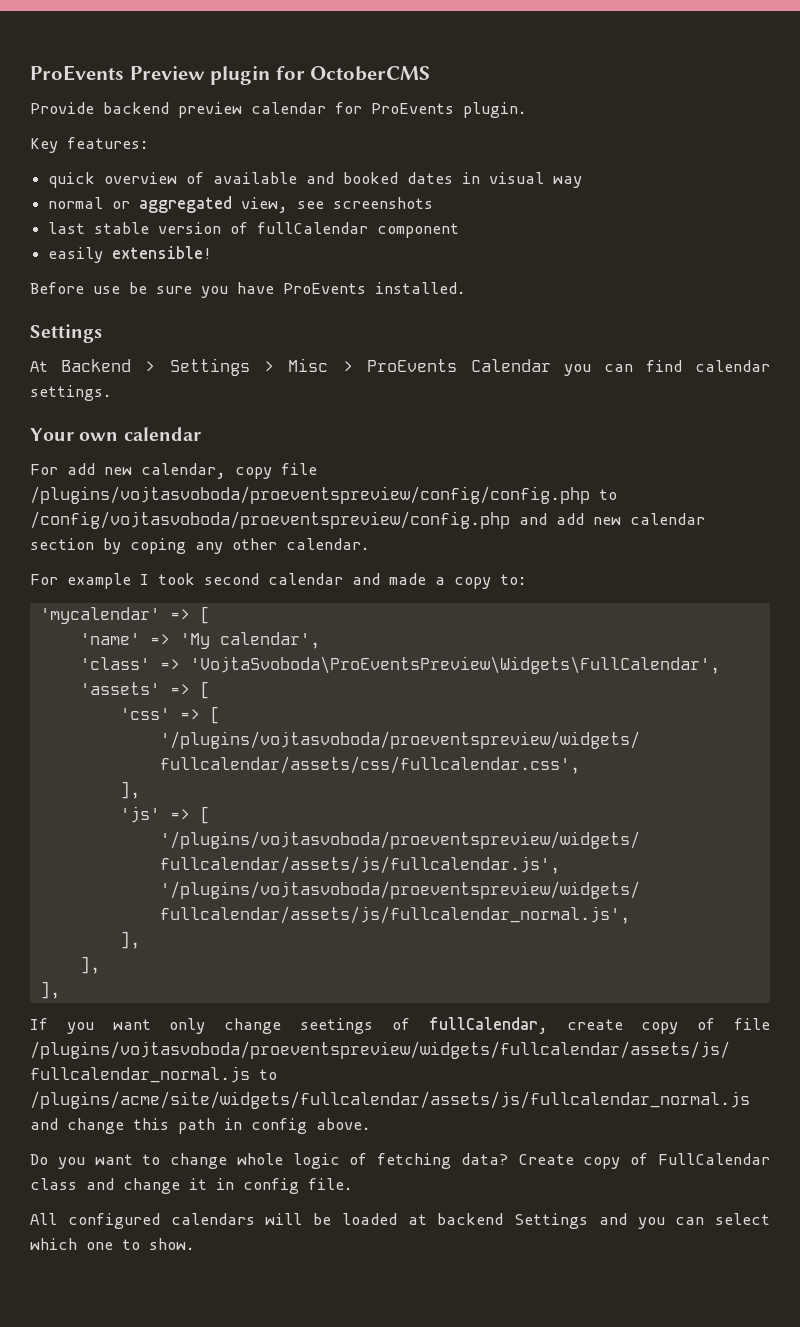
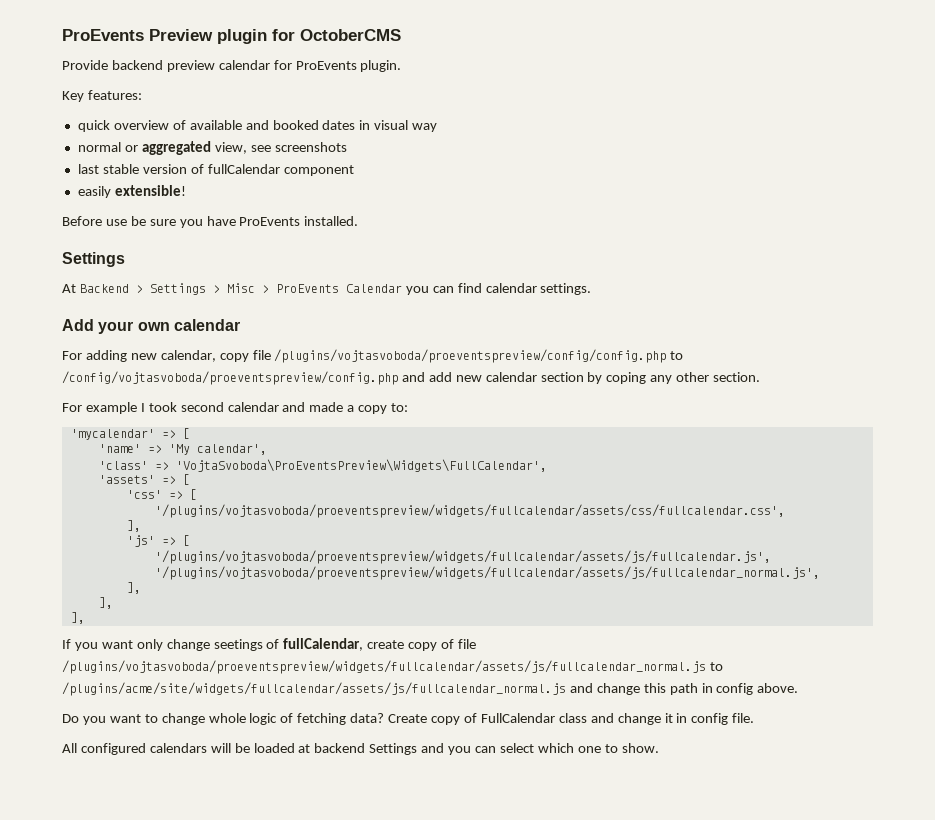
- Your own calendar
+ Add your own calendar
- For add new calendar, copy file /plugins/vojtasvoboda/proeventspreview/config/config.php to /config/vojtasvoboda/proeventspreview/config.php and add new calendar section by coping any other calendar.
+ For adding new calendar, copy file /plugins/vojtasvoboda/proeventspreview/config/config.php to /config/vojtasvoboda/proeventspreview/config.php and add new calendar section by coping any other section.

